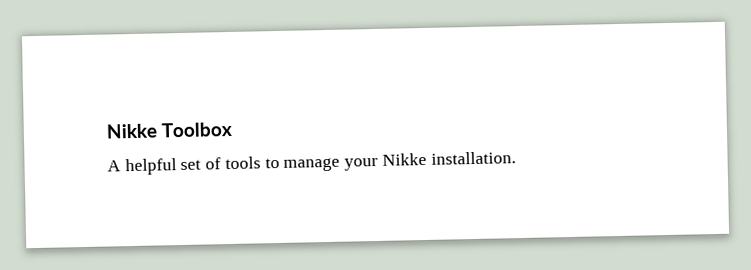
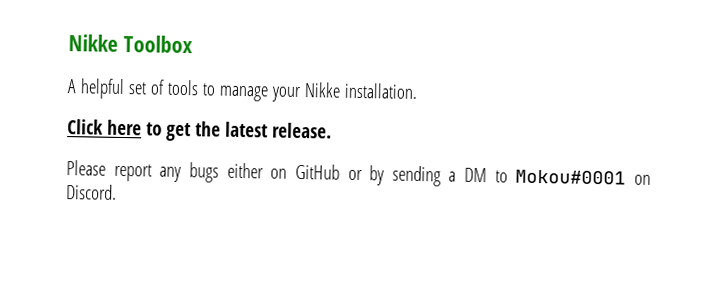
+ Click here to get the latest release.
+ Please report any bugs either on GitHub or by sending a DM to Mokou#0001 on Discord.

